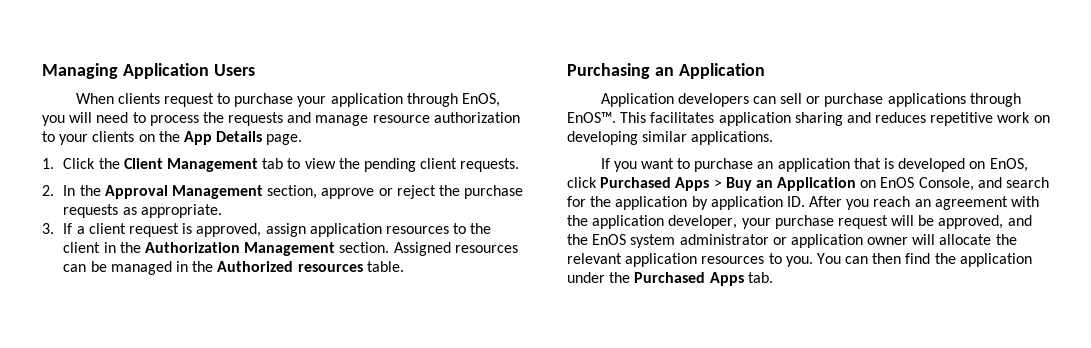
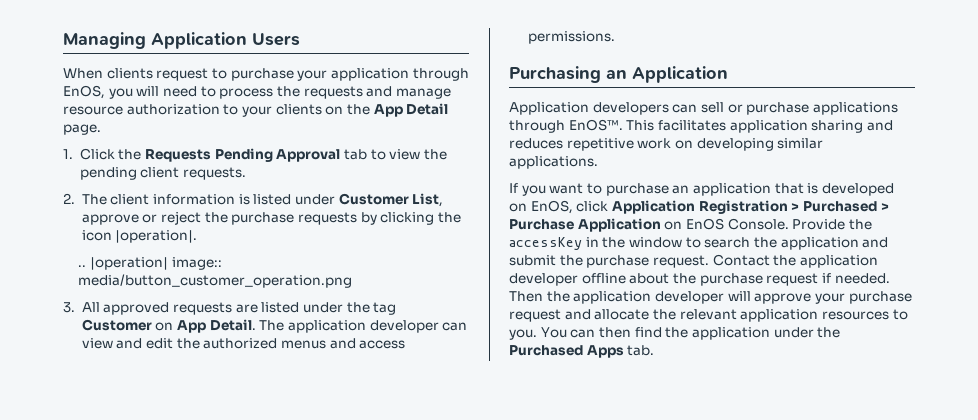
- When clients request to purchase your application through EnOS, you will need to process the requests and manage resource authorization to your clients on the App Details page.
+ When clients request to purchase your application through EnOS, you will need to process the requests and manage resource authorization to your clients on the App Detail page.
- 1. Click the Client Management tab to view the pending client requests.
+ 1. Click the Requests Pending Approval tab to view the pending client requests.
- 2. In the Approval Management section, approve or reject the purchase requests as appropriate.
- 3. If a client request is approved, assign application resources to the client in the Authorization Management section. Assigned resources can be managed in the Authorized resources table.
+ 2. The client information is listed under Customer List, approve or reject the purchase requests by clicking the icon |operation|.
+ .. |operation| image:: media/button_customer_operation.png
+ 3. All approved requests are listed under the tag Customer on App Detail. The application developer can view and edit the authorized menus and access permissions.
- If you want to purchase an application that is developed on EnOS, click Purchased Apps > Buy an Application on EnOS Console, and search for the application by application ID. After you reach an agreement with the application developer, your purchase request will be approved, and the EnOS system administrator or application owner will allocate the relevant application resources to you.
+ If you want to purchase an application that is developed on EnOS, click Application Registration > Purchased > Purchase Application on EnOS Console. Provide the accessKey in the window to search the application and submit the purchase request. Contact the application developer offline about the purchase request if needed. Then the application developer will approve your purchase request and allocate the relevant application resources to you.

